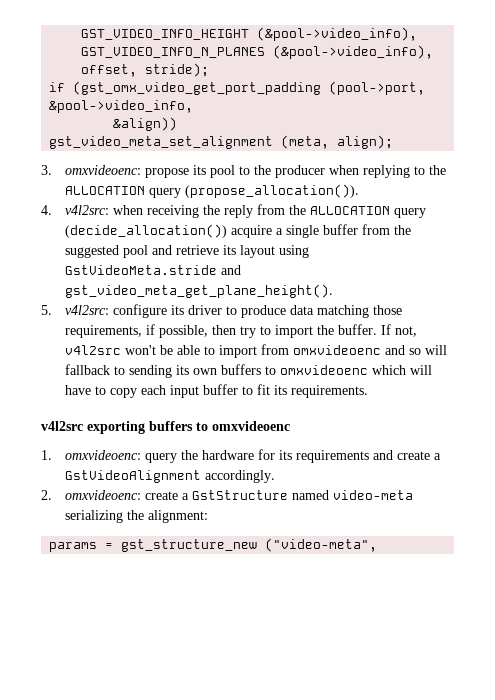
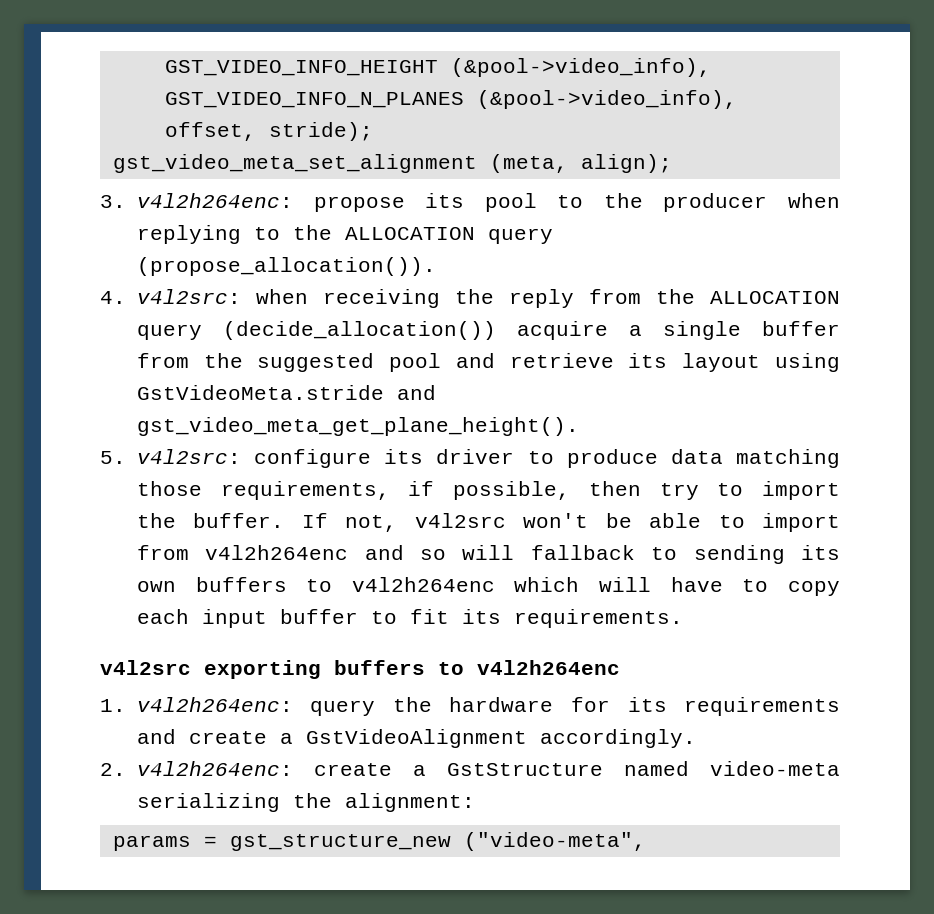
- if (gst_omx_video_get_port_padding (pool->port, &pool->video_info,
- &align))
- 3. omxvideoenc: propose its pool to the producer when replying to the ALLOCATION query (propose_allocation()).
+ 3. v4l2h264enc: propose its pool to the producer when replying to the ALLOCATION query (propose_allocation()).
- If not, v4l2src won't be able to import from omxvideoenc and so will fallback to sending its own buffers to omxvideoenc which will have to copy each input buffer to fit its requirements.
+ If not, v4l2src won't be able to import from v4l2h264enc and so will fallback to sending its own buffers to v4l2h264enc which will have to copy each input buffer to fit its requirements.
- v4l2src exporting buffers to omxvideoenc
+ v4l2src exporting buffers to v4l2h264enc
- 1. omxvideoenc: query the hardware for its requirements and create a GstVideoAlignment accordingly.
+ 1. v4l2h264enc: query the hardware for its requirements and create a GstVideoAlignment accordingly.
- 2. omxvideoenc: create a GstStructure named video-meta serializing the alignment:
+ 2. v4l2h264enc: create a GstStructure named video-meta serializing the alignment:

